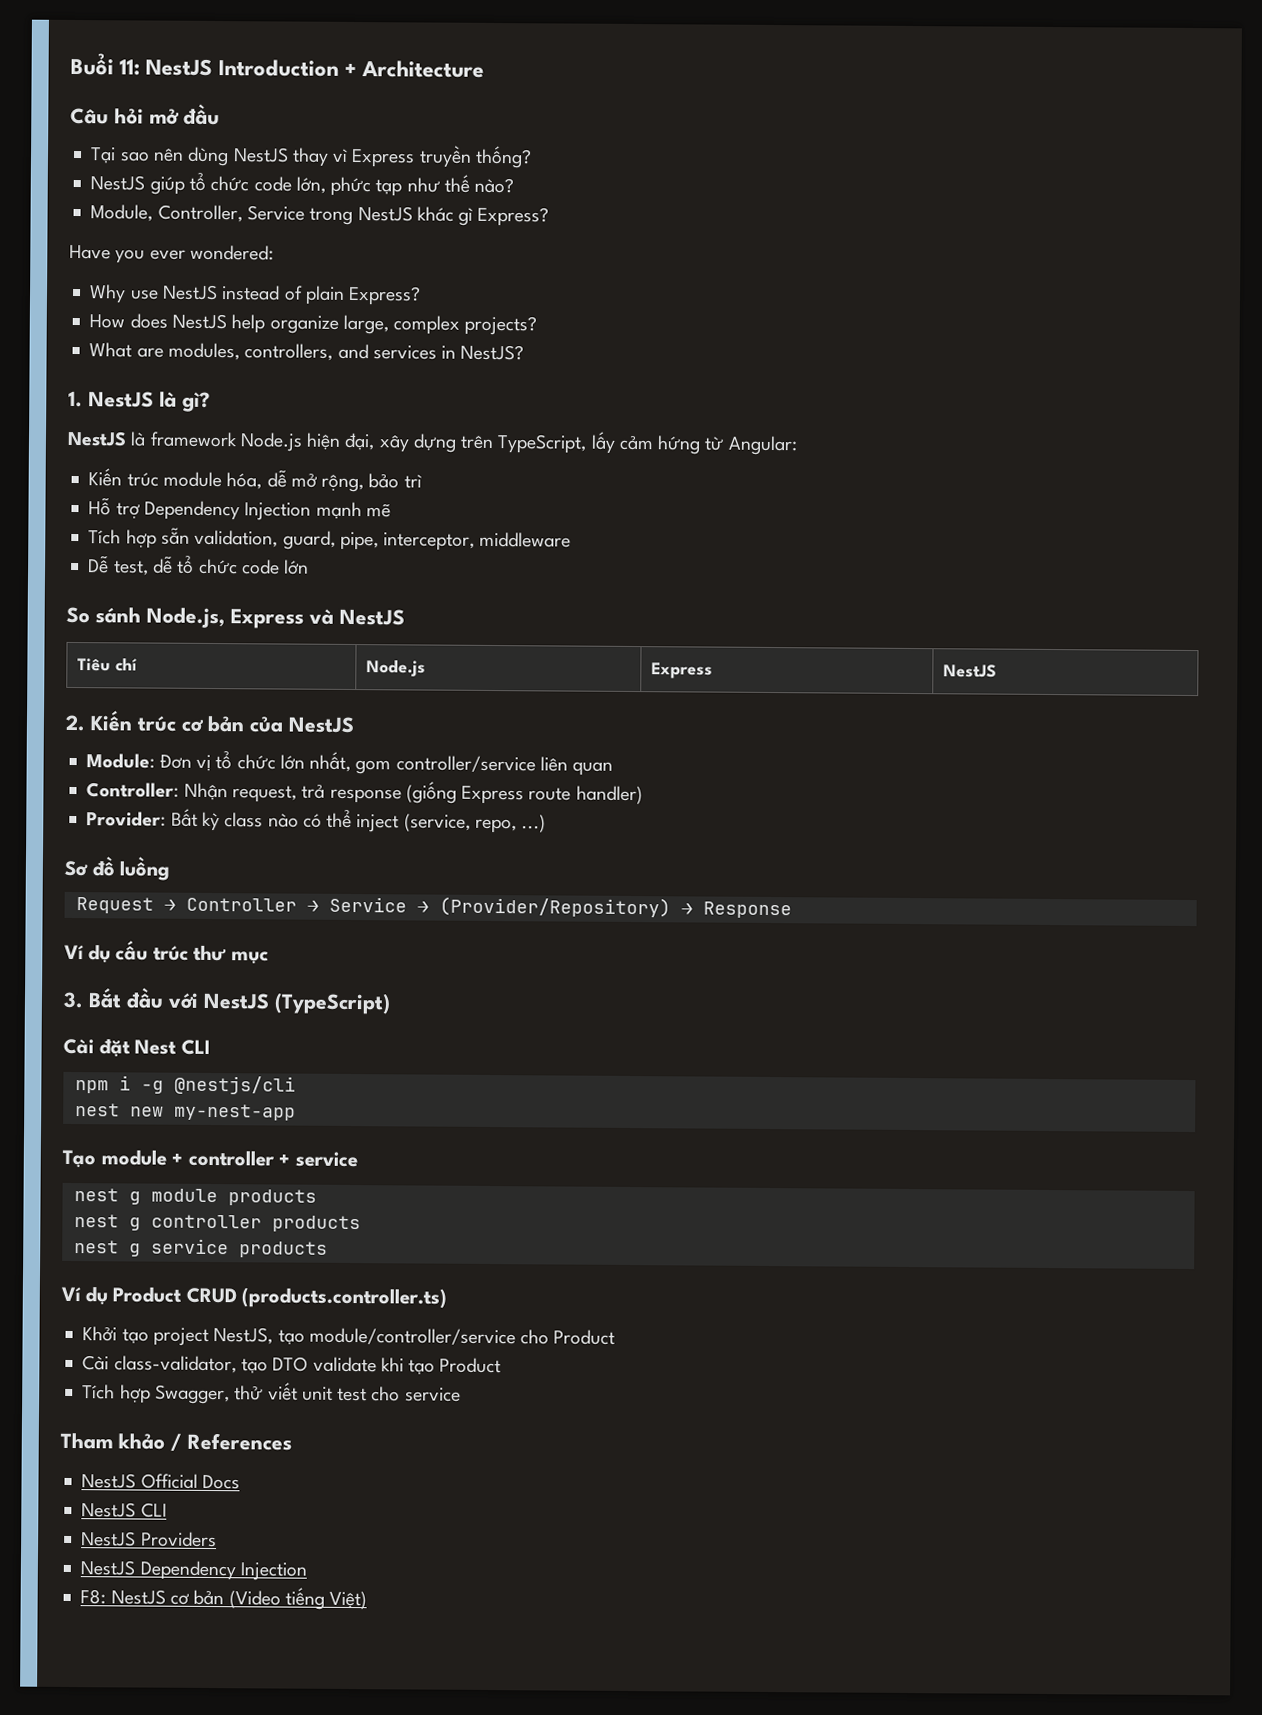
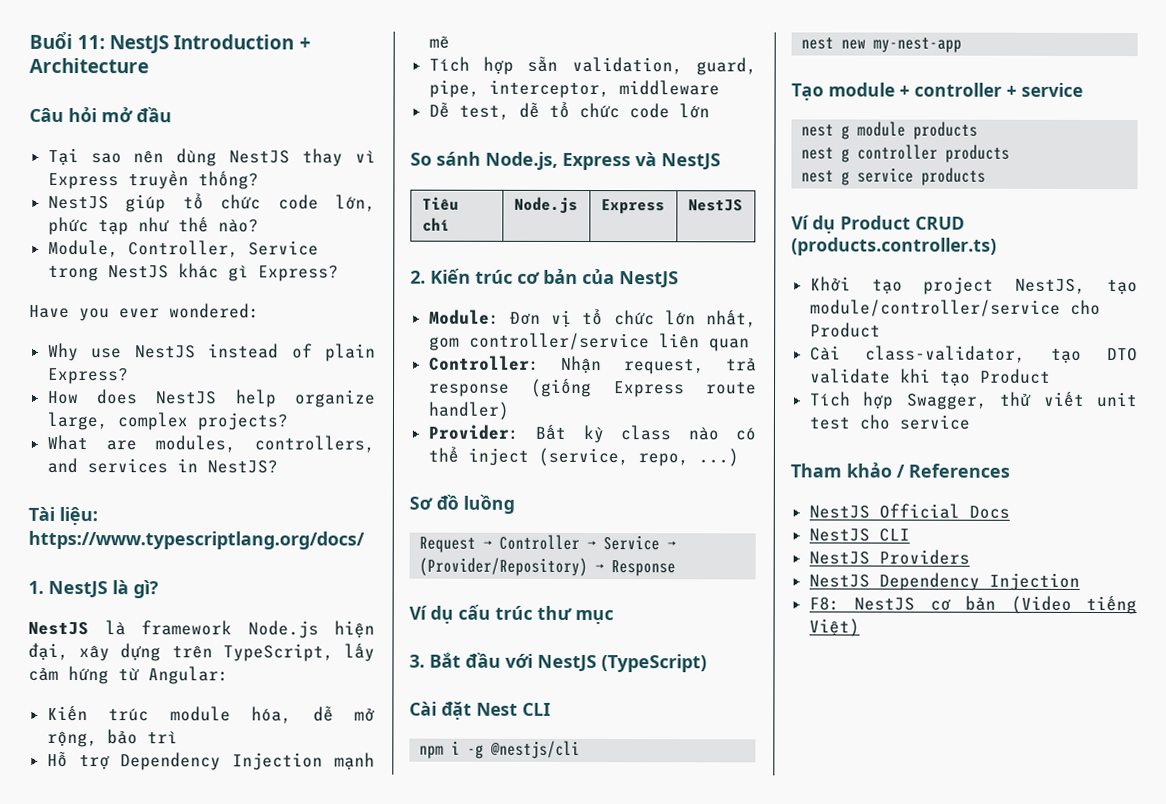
+ Tài liệu: https://www.typescriptlang.org/docs/

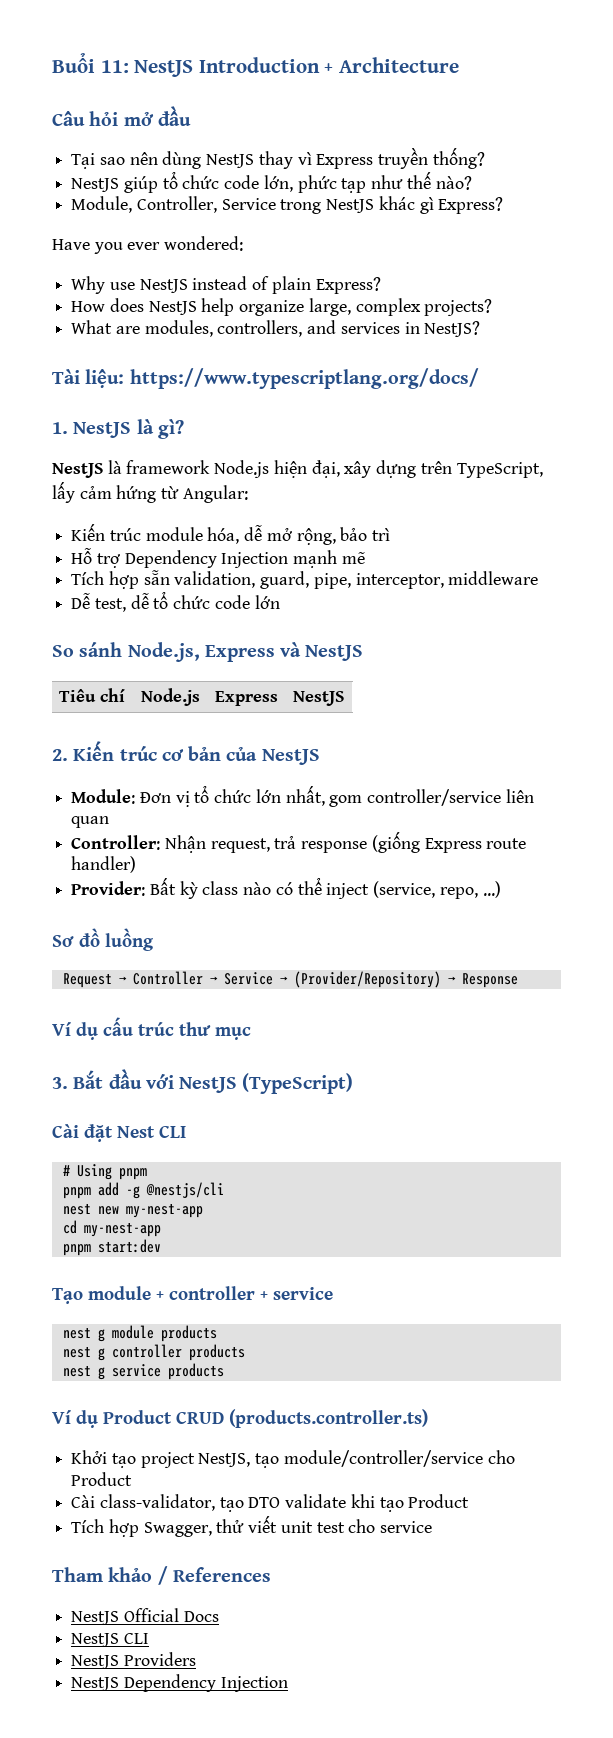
- npm i -g @nestjs/cli
+ # Using pnpm
+ pnpm add -g @nestjs/cli
+ cd my-nest-app
+ pnpm start:dev
- F8: NestJS cơ bản (Video tiếng Việt)

